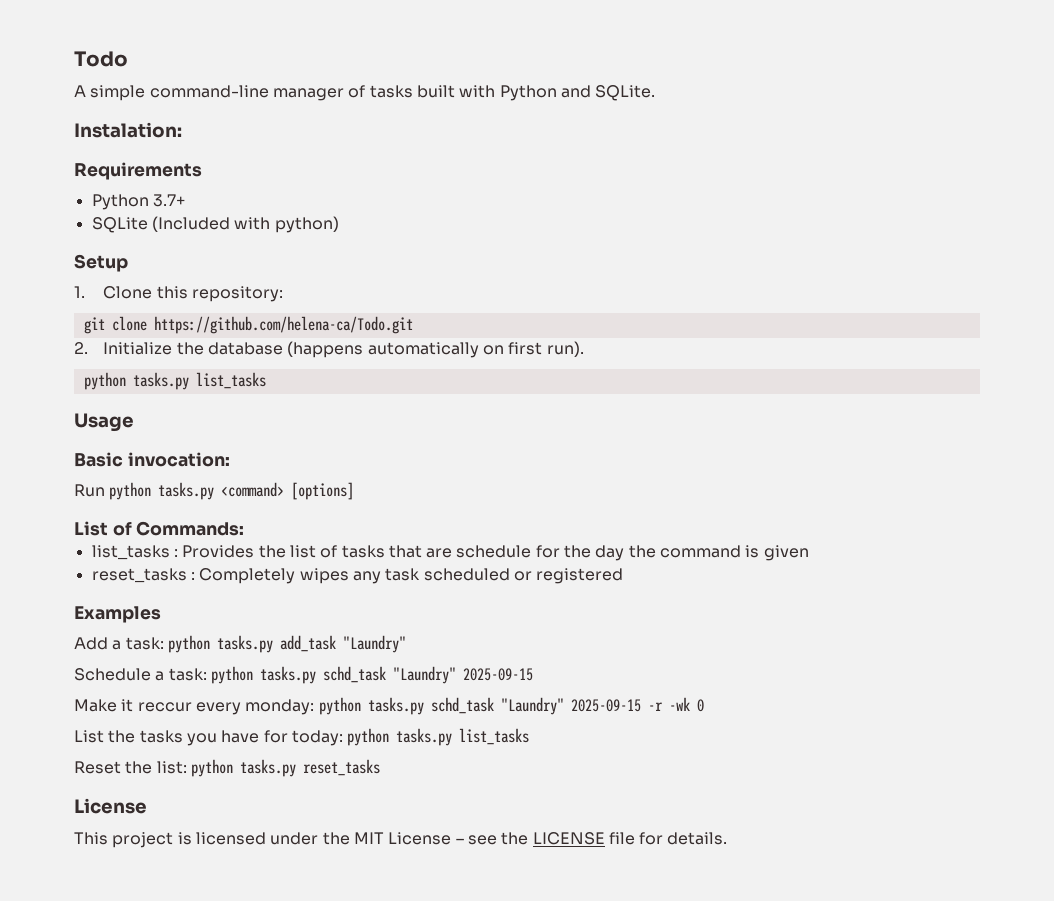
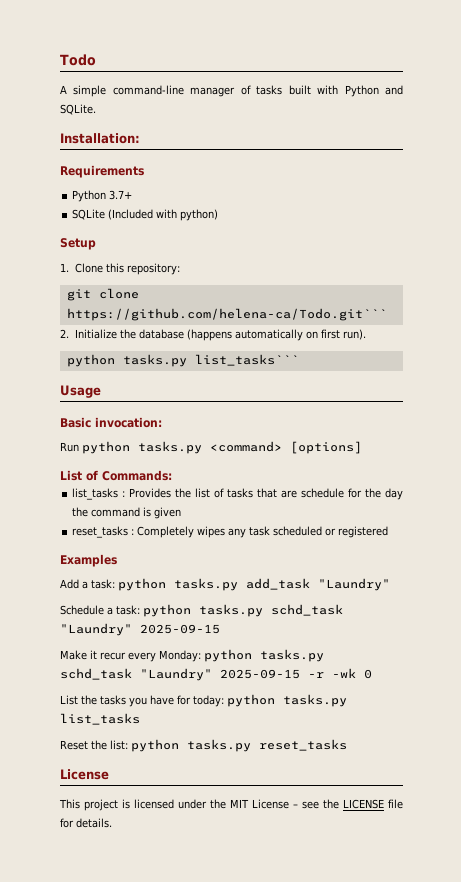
- Instalation:
+ Installation:
- git clone https://github.com/helena-ca/Todo.git
+ git clone https://github.com/helena-ca/Todo.git```
  2. Initialize the database (happens automatically on first run).
- python tasks.py list_tasks
+ python tasks.py list_tasks```
- Make it reccur every monday: python tasks.py schd_task "Laundry" 2025-09-15 -r -wk 0
+ Make it recur every Monday: python tasks.py schd_task "Laundry" 2025-09-15 -r -wk 0

